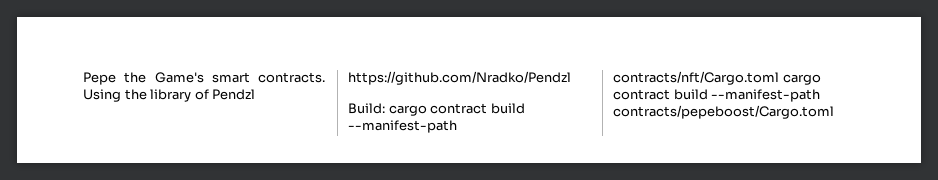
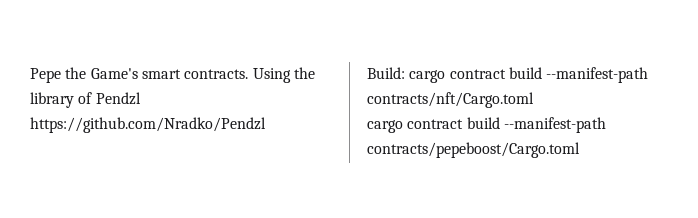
- Build: cargo contract build --manifest-path contracts/nft/Cargo.toml cargo contract build --manifest-path contracts/pepeboost/Cargo.toml
+ Build: cargo contract build --manifest-path contracts/nft/Cargo.toml
+ cargo contract build --manifest-path contracts/pepeboost/Cargo.toml

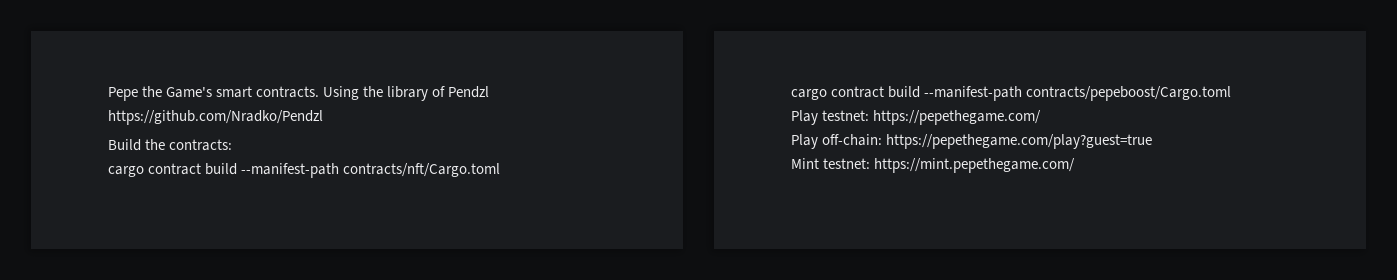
- Build: cargo contract build --manifest-path contracts/nft/Cargo.toml
+ Build the contracts:
+ cargo contract build --manifest-path contracts/nft/Cargo.toml
+ Play testnet: https://pepethegame.com/
+ Play off-chain: https://pepethegame.com/play?guest=true
+ Mint testnet: https://mint.pepethegame.com/

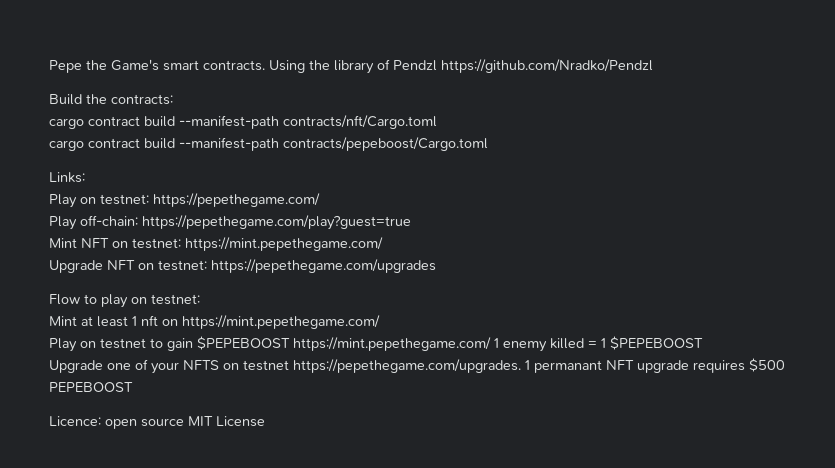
- Play testnet: https://pepethegame.com/
+ Links:
+ Play on testnet: https://pepethegame.com/
- Mint testnet: https://mint.pepethegame.com/
+ Mint NFT on testnet: https://mint.pepethegame.com/
+ Upgrade NFT on testnet: https://pepethegame.com/upgrades
+ Flow to play on testnet:
+ Mint at least 1 nft on https://mint.pepethegame.com/
+ Play on testnet to gain $PEPEBOOST https://mint.pepethegame.com/ 1 enemy killed = 1 $PEPEBOOST
+ Upgrade one of your NFTS on testnet https://pepethegame.com/upgrades. 1 permanant NFT upgrade requires $500 PEPEBOOST
+ Licence: open source MIT License

